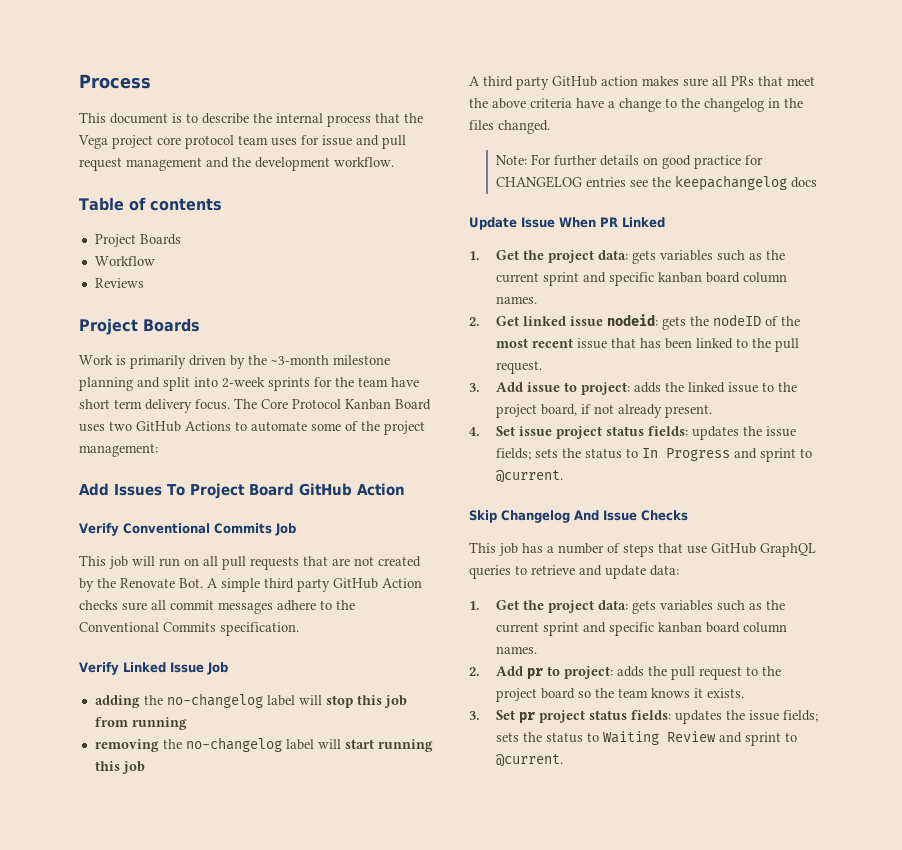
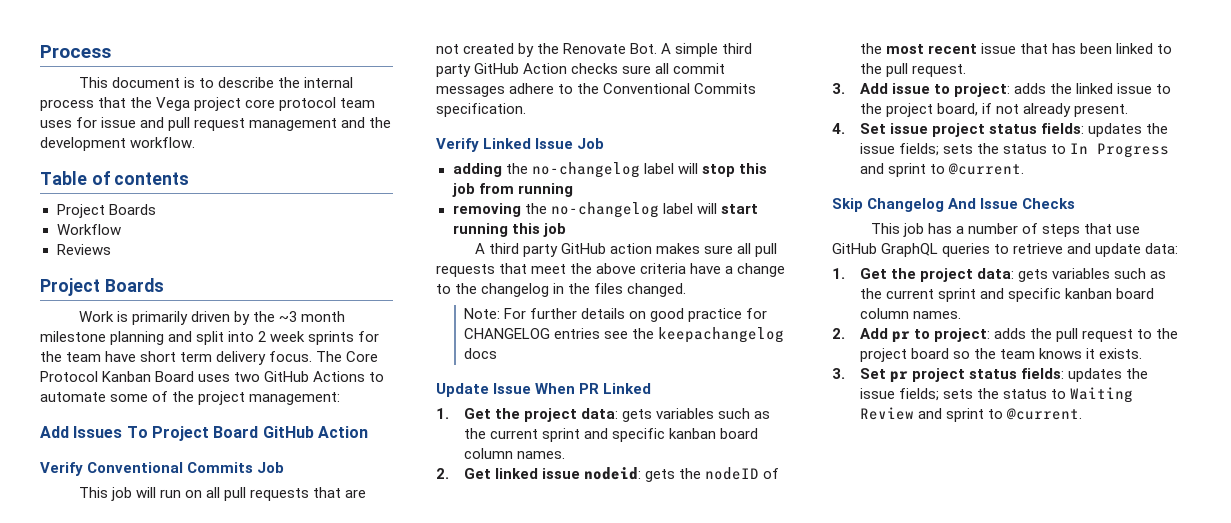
- Work is primarily driven by the ~3-month milestone planning and split into 2-week sprints for the team have short term delivery focus.
+ Work is primarily driven by the ~3 month milestone planning and split into 2 week sprints for the team have short term delivery focus.
- A third party GitHub action makes sure all PRs that meet the above criteria have a change to the changelog in the files changed.
+ A third party GitHub action makes sure all pull requests that meet the above criteria have a change to the changelog in the files changed.

